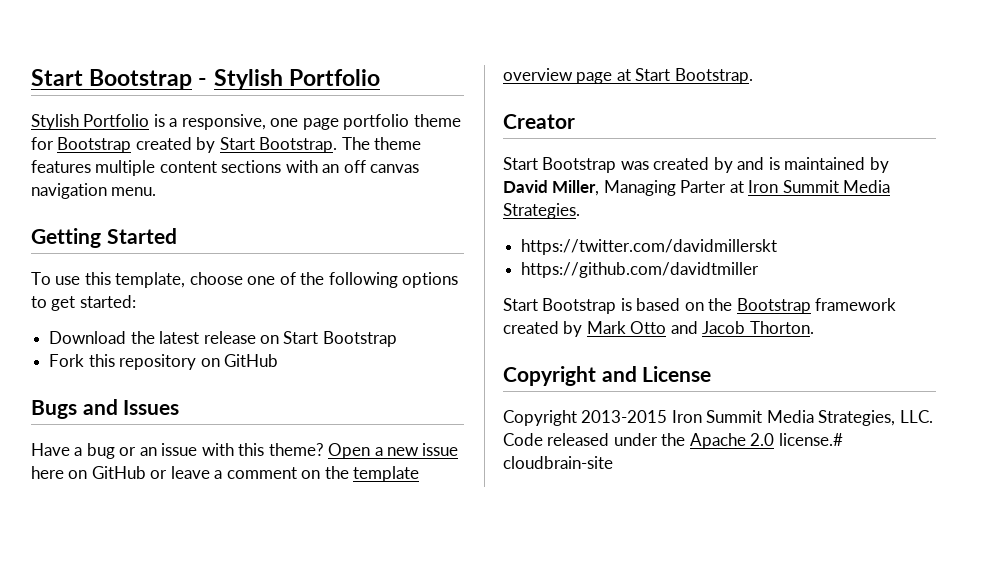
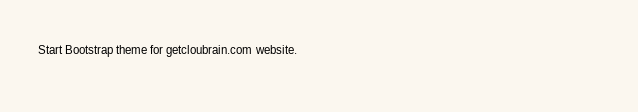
- Start Bootstrap - Stylish Portfolio
- Stylish Portfolio is a responsive, one page portfolio theme for Bootstrap created by Start Bootstrap. The theme features multiple content sections with an off canvas navigation menu.
- Getting Started
- To use this template, choose one of the following options to get started:
- Download the latest release on Start Bootstrap
- Fork this repository on GitHub
- Bugs and Issues
- Have a bug or an issue with this theme? Open a new issue here on GitHub or leave a comment on the template overview page at Start Bootstrap.
- Creator
- Start Bootstrap was created by and is maintained by David Miller, Managing Parter at Iron Summit Media Strategies.
- https://twitter.com/davidmillerskt
- https://github.com/davidtmiller
- Start Bootstrap is based on the Bootstrap framework created by Mark Otto and Jacob Thorton.
- Copyright and License
- Copyright 2013-2015 Iron Summit Media Strategies, LLC. Code released under the Apache 2.0 license.# cloudbrain-site
+ Start Bootstrap theme for getcloubrain.com website.

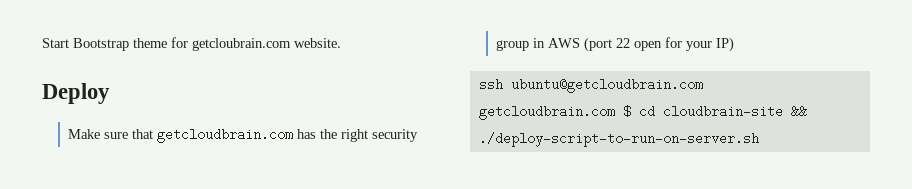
+ Deploy
+ Make sure that getcloudbrain.com has the right security group in AWS (port 22 open for your IP)
+ ssh ubuntu@getcloudbrain.com
+ getcloudbrain.com $ cd cloudbrain-site && ./deploy-script-to-run-on-server.sh

